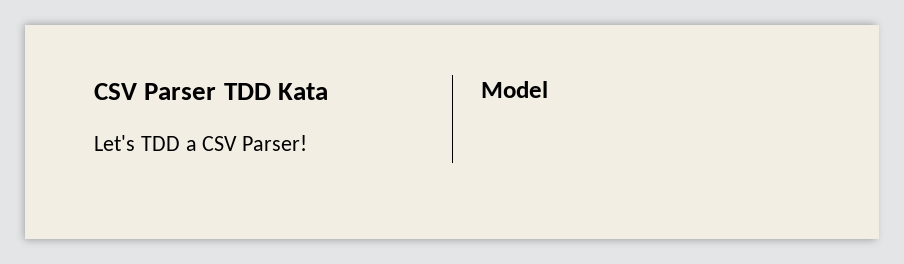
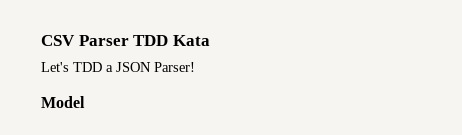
- Let's TDD a CSV Parser!
+ Let's TDD a JSON Parser!

